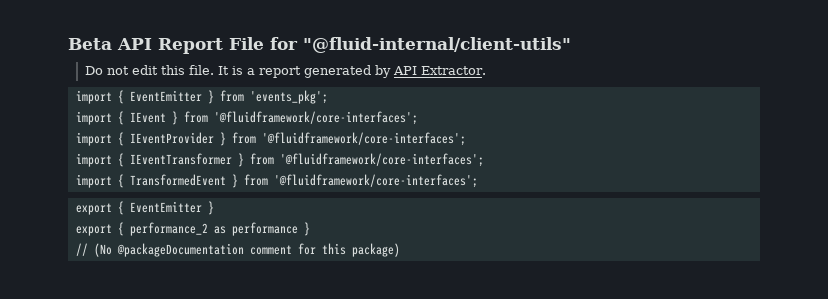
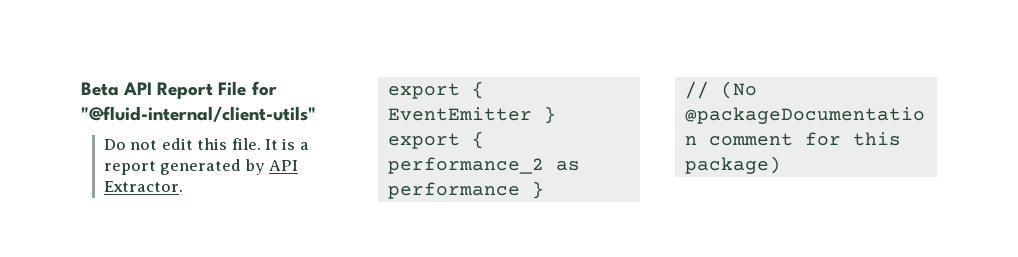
- import { EventEmitter } from 'events_pkg';
- import { IEvent } from '@fluidframework/core-interfaces';
- import { IEventProvider } from '@fluidframework/core-interfaces';
- import { IEventTransformer } from '@fluidframework/core-interfaces';
- import { TransformedEvent } from '@fluidframework/core-interfaces';

